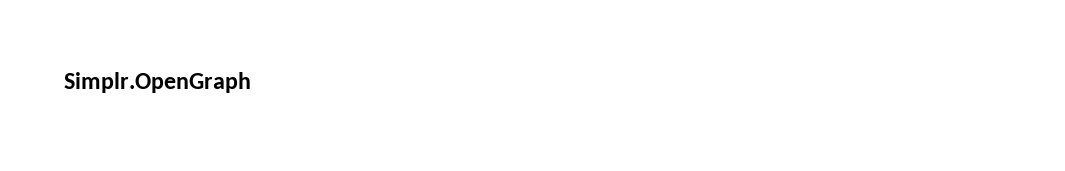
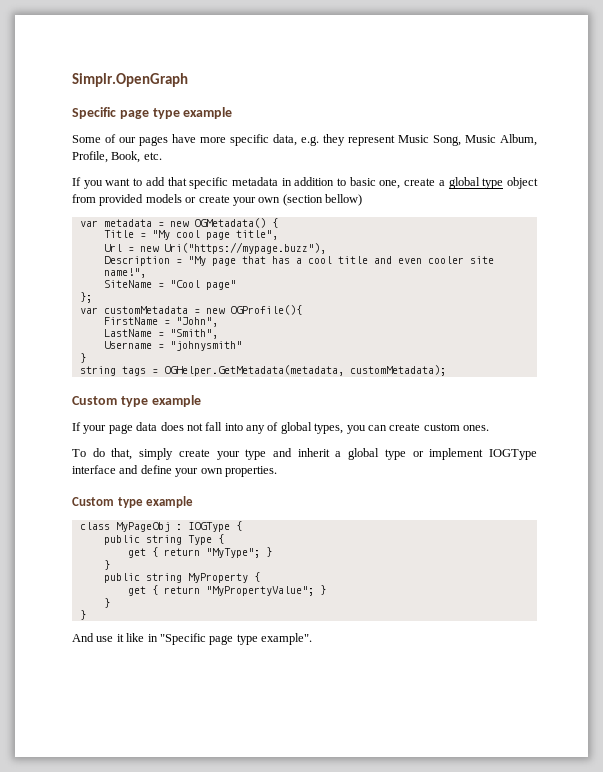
+ Specific page type example
+ Some of our pages have more specific data, e.g. they represent Music Song, Music Album, Profile, Book, etc.
+ If you want to add that specific metadata in addition to basic one, create a global type object from provided models or create your own (section bellow)
+ var metadata = new OGMetadata() {
+ Title = "My cool page title",
+ Url = new Uri("https://mypage.buzz"),
+ Description = "My page that has a cool title and even cooler site name!",
+ SiteName = "Cool page"
+ };
+ var customMetadata = new OGProfile(){
+ FirstName = "John",
+ LastName = "Smith",
+ Username = "johnysmith"
+ }
+ string tags = OGHelper.GetMetadata(metadata, customMetadata);
+ Custom type example
+ If your page data does not fall into any of global types, you can create custom ones.
+ To do that, simply create your type and inherit a global type or implement IOGType interface and define your own properties.
+ Custom type example
+ class MyPageObj : IOGType {
+ public string Type {
+ get { return "MyType"; }
+ }
+ public string MyProperty {
+ get { return "MyPropertyValue"; }
+ }
+ }
+ And use it like in "Specific page type example".

